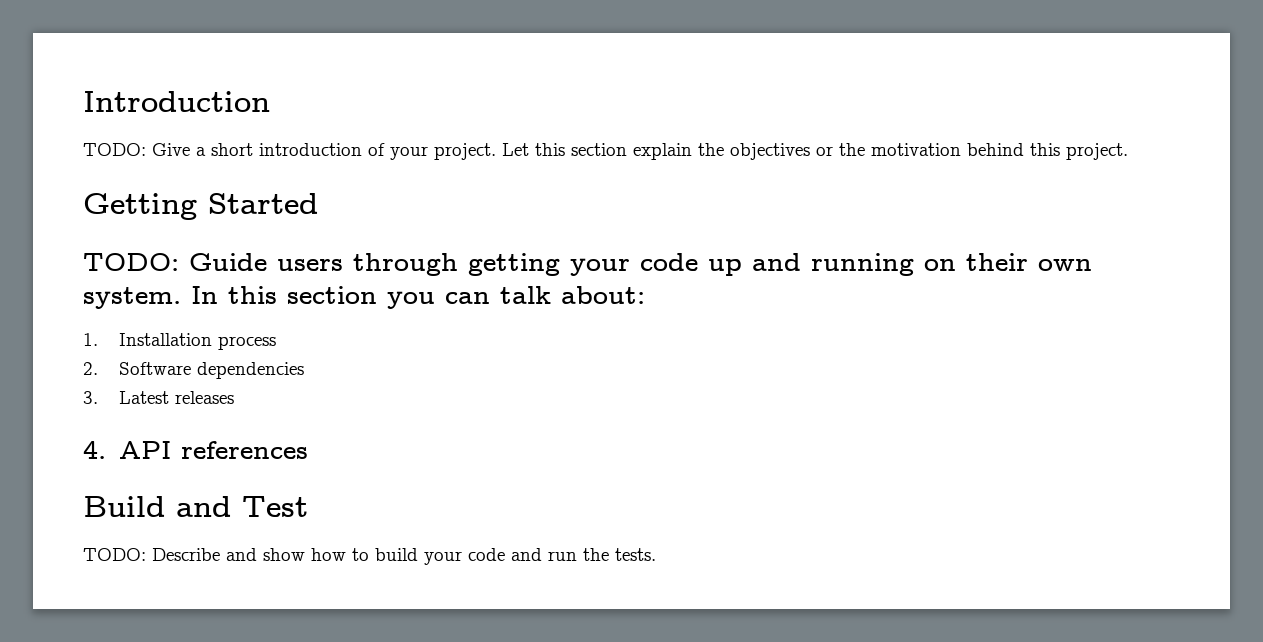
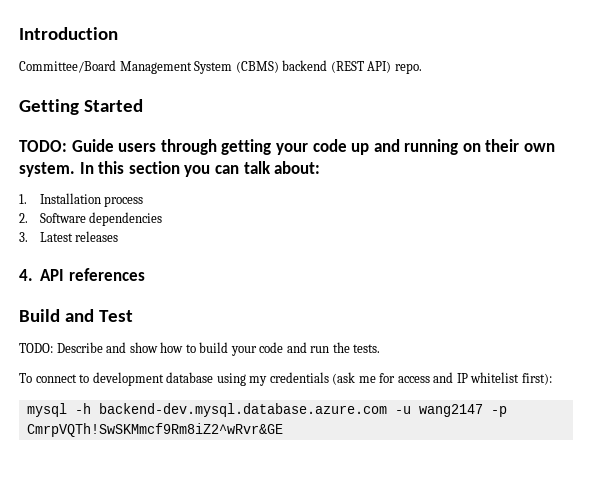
- TODO: Give a short introduction of your project. Let this section explain the objectives or the motivation behind this project.
+ Committee/Board Management System (CBMS) backend (REST API) repo.
+ To connect to development database using my credentials (ask me for access and IP whitelist first):
+ mysql -h backend-dev.mysql.database.azure.com -u wang2147 -p CmrpVQTh!SwSKMmcf9Rm8iZ2^wRvr&GE

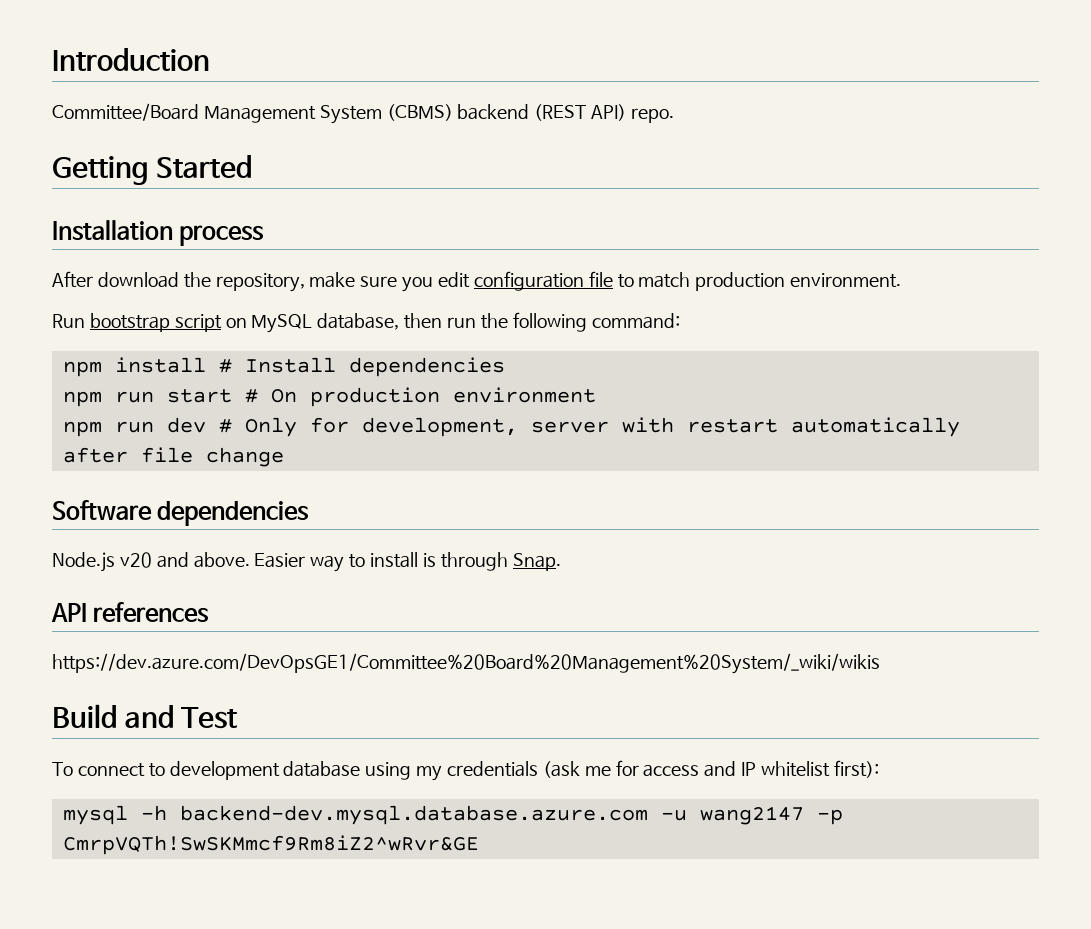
- TODO: Guide users through getting your code up and running on their own system. In this section you can talk about:
- 1. Installation process
- 2. Software dependencies
- 3. Latest releases
- 4. API references
+ Installation process
+ After download the repository, make sure you edit configuration file to match production environment.
+ Run bootstrap script on MySQL database, then run the following command:
+ npm install # Install dependencies
+ npm run start # On production environment
+ npm run dev # Only for development, server with restart automatically after file change
+ Software dependencies
+ Node.js v20 and above. Easier way to install is through Snap.
+ API references
+ https://dev.azure.com/DevOpsGE1/Committee%20Board%20Management%20System/_wiki/wikis
- TODO: Describe and show how to build your code and run the tests.

